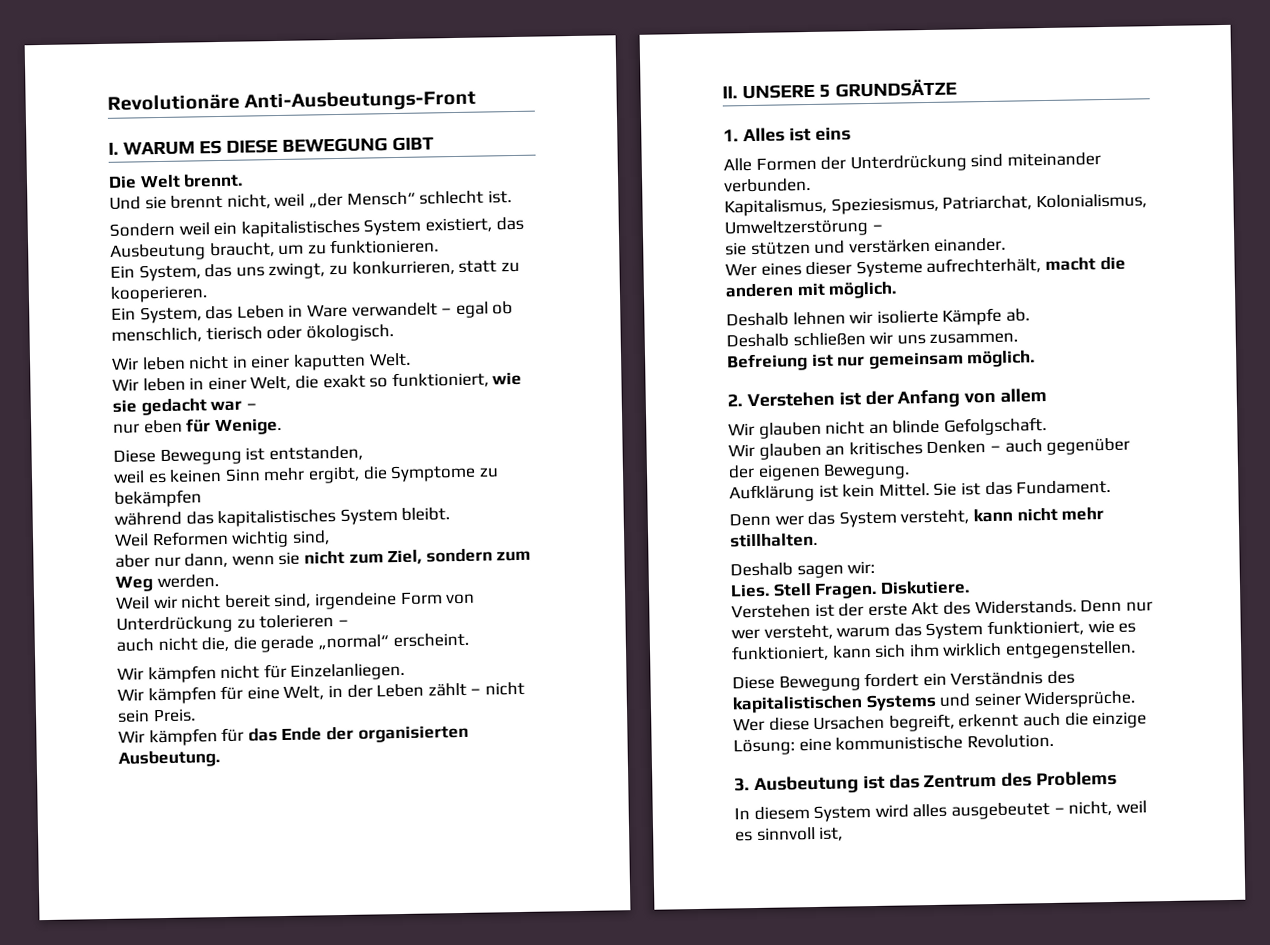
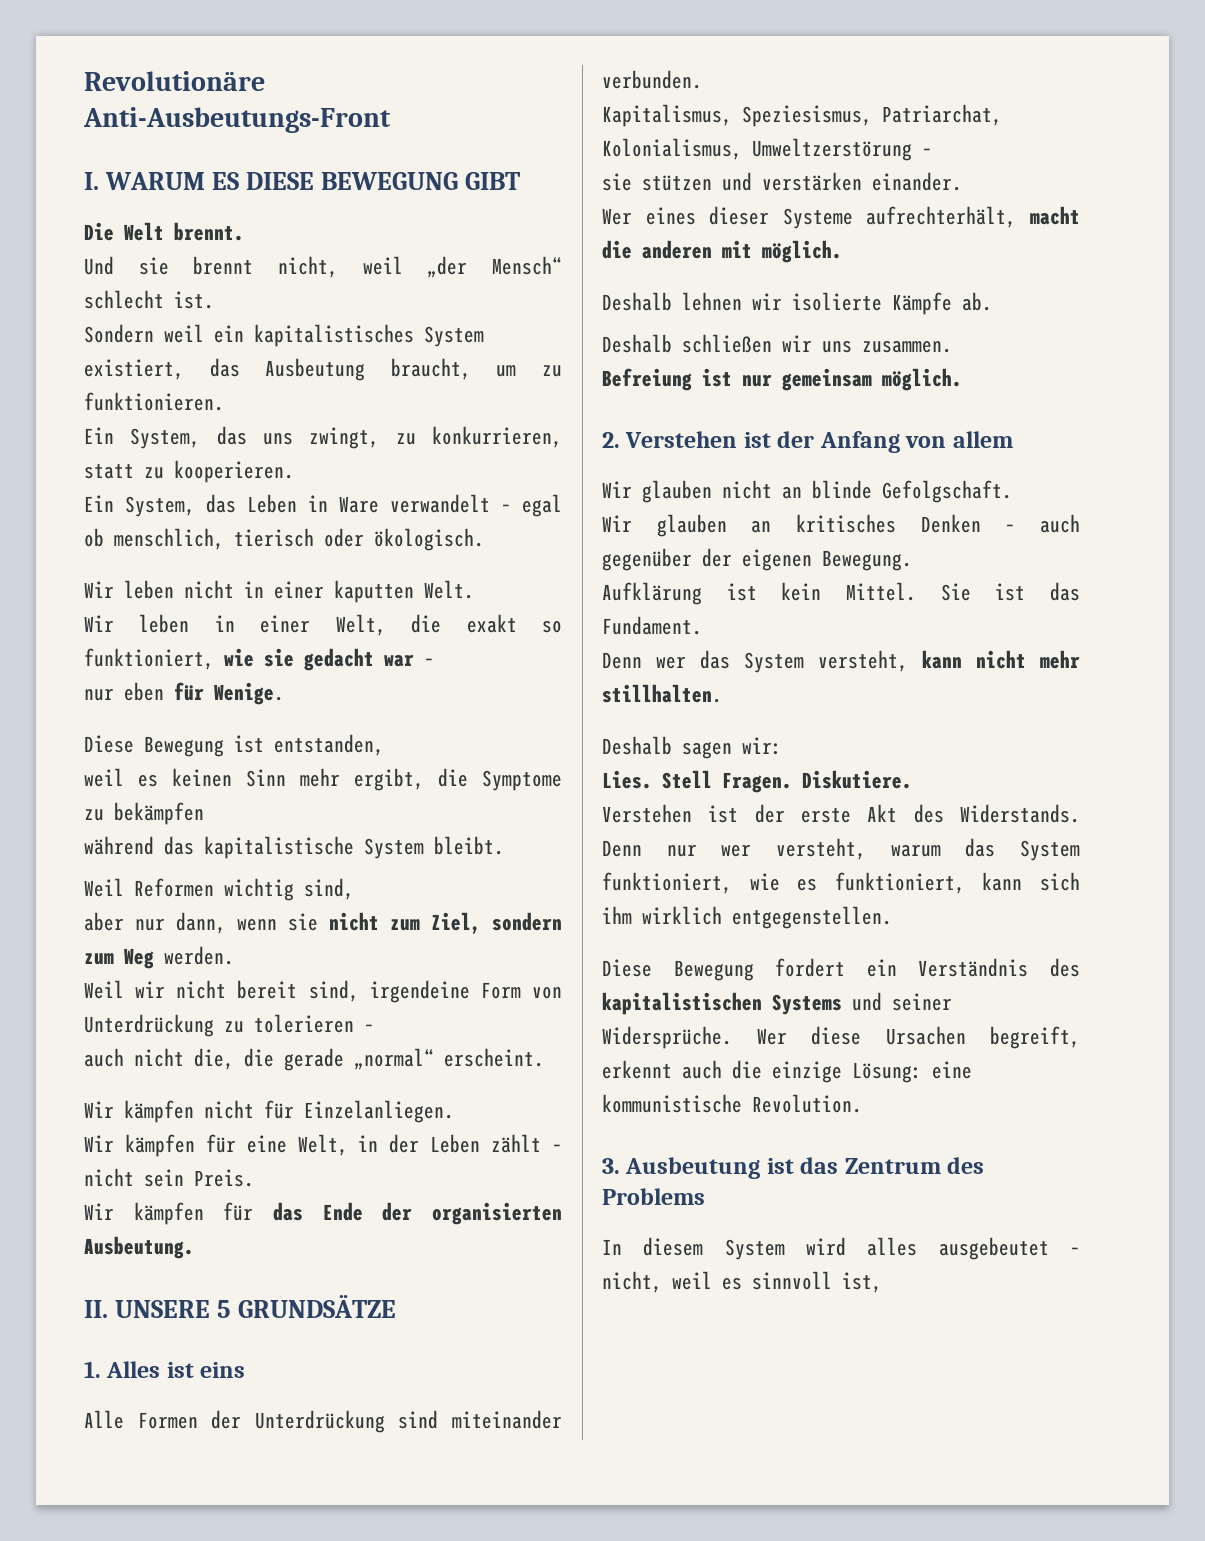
- während das kapitalistisches System bleibt.
+ während das kapitalistische System bleibt.

